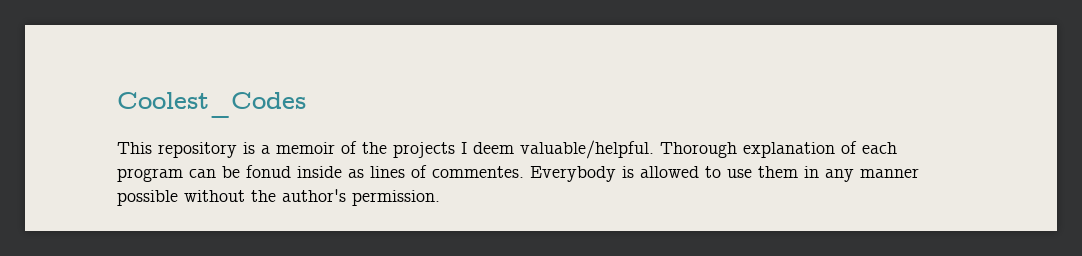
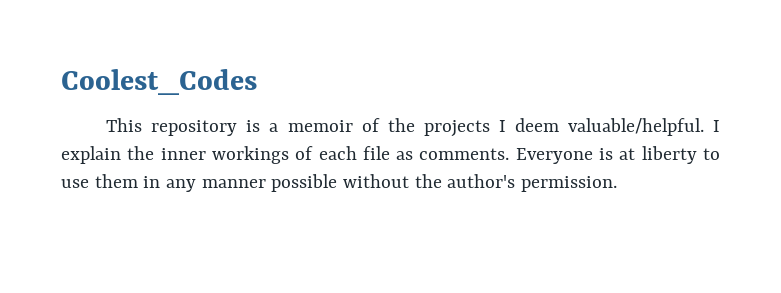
- Thorough explanation of each program can be fonud inside as lines of commentes. Everybody is allowed to use them in any manner possible without the author's permission.
+ I explain the inner workings of each file as comments. Everyone is at liberty to use them in any manner possible without the author's permission.

